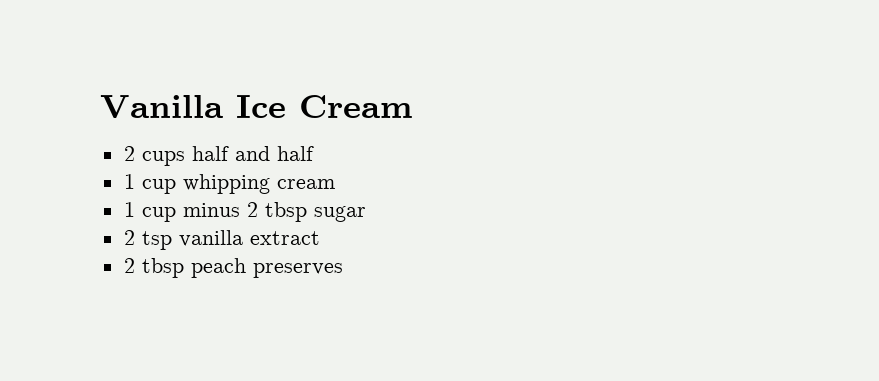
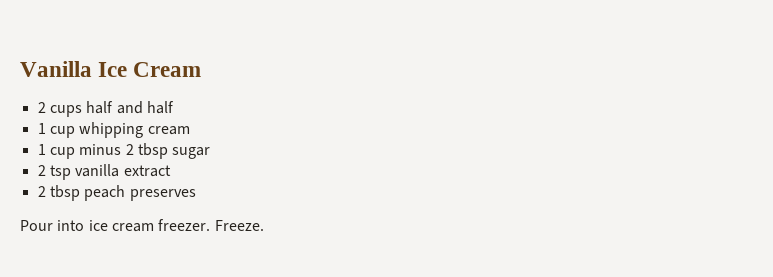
+ Pour into ice cream freezer. Freeze.

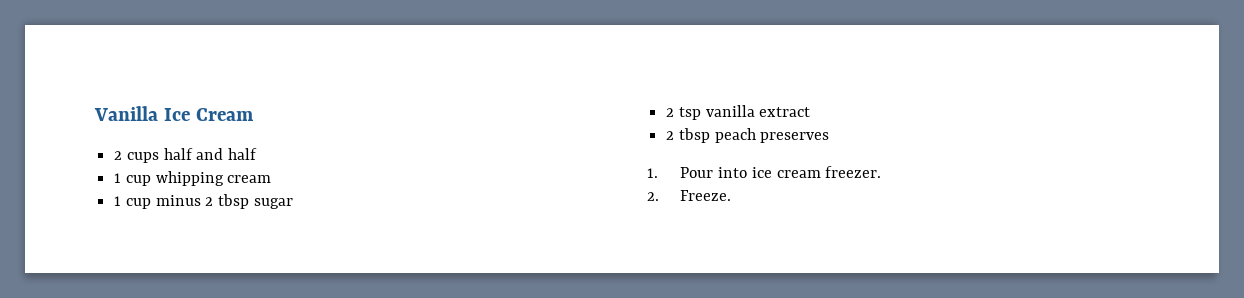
- Pour into ice cream freezer. Freeze.
+ 1. Pour into ice cream freezer.
+ 2. Freeze.

